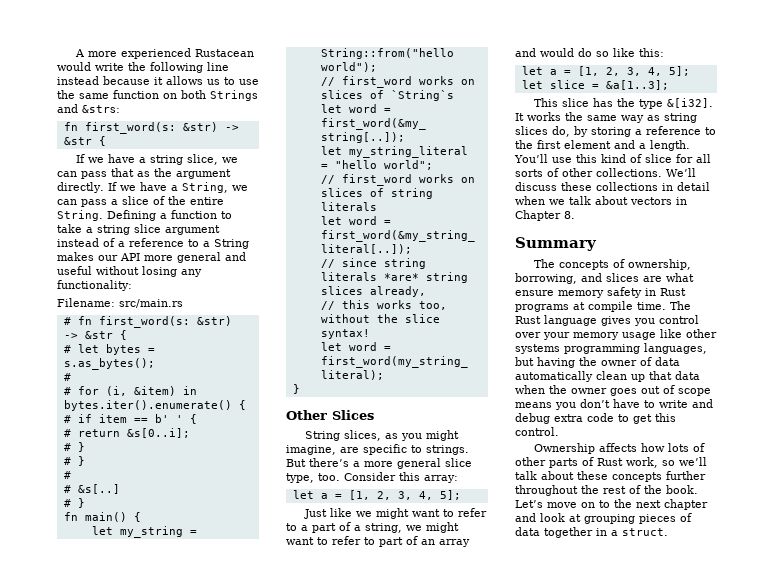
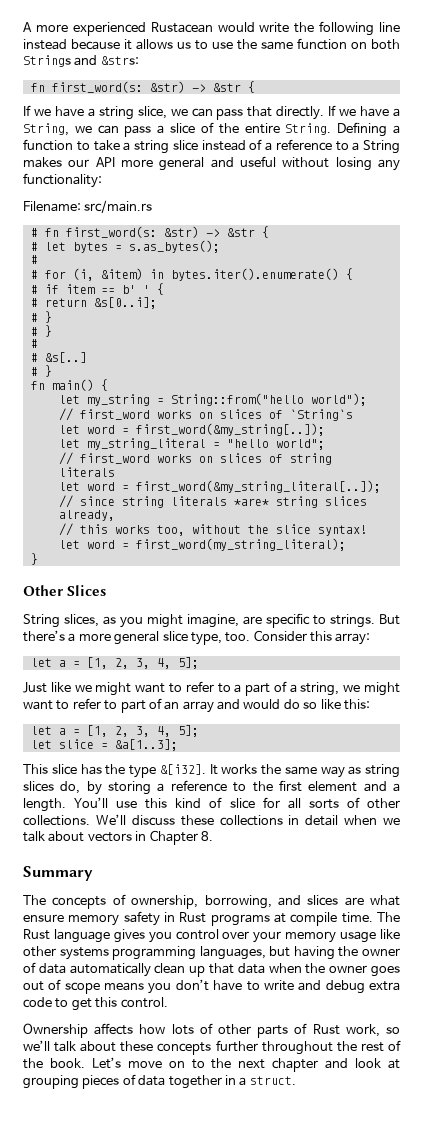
- If we have a string slice, we can pass that as the argument directly.
+ If we have a string slice, we can pass that directly.
- Defining a function to take a string slice argument instead of a reference to a String makes our API more general and useful without losing any functionality:
+ Defining a function to take a string slice instead of a reference to a String makes our API more general and useful without losing any functionality:

